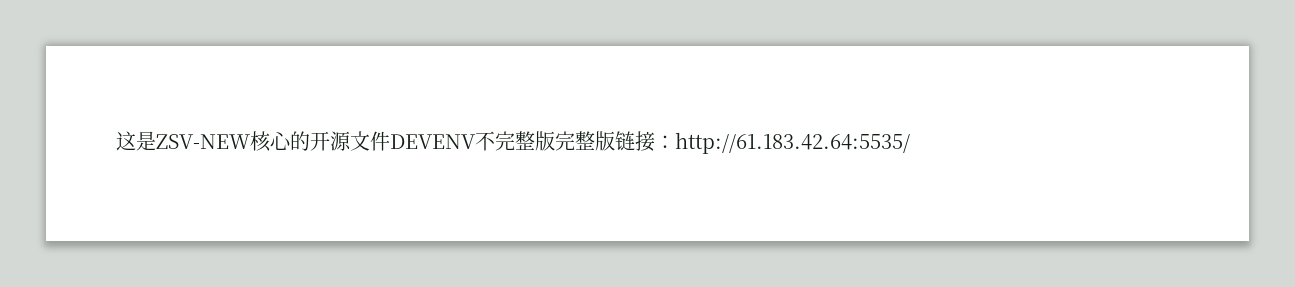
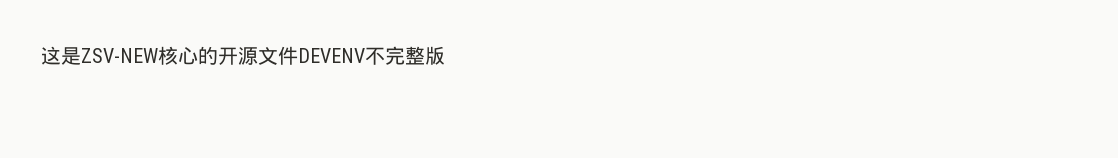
- 这是ZSV-NEW核心的开源文件DEVENV不完整版完整版链接：http://61.183.42.64:5535/
+ 这是ZSV-NEW核心的开源文件DEVENV不完整版

